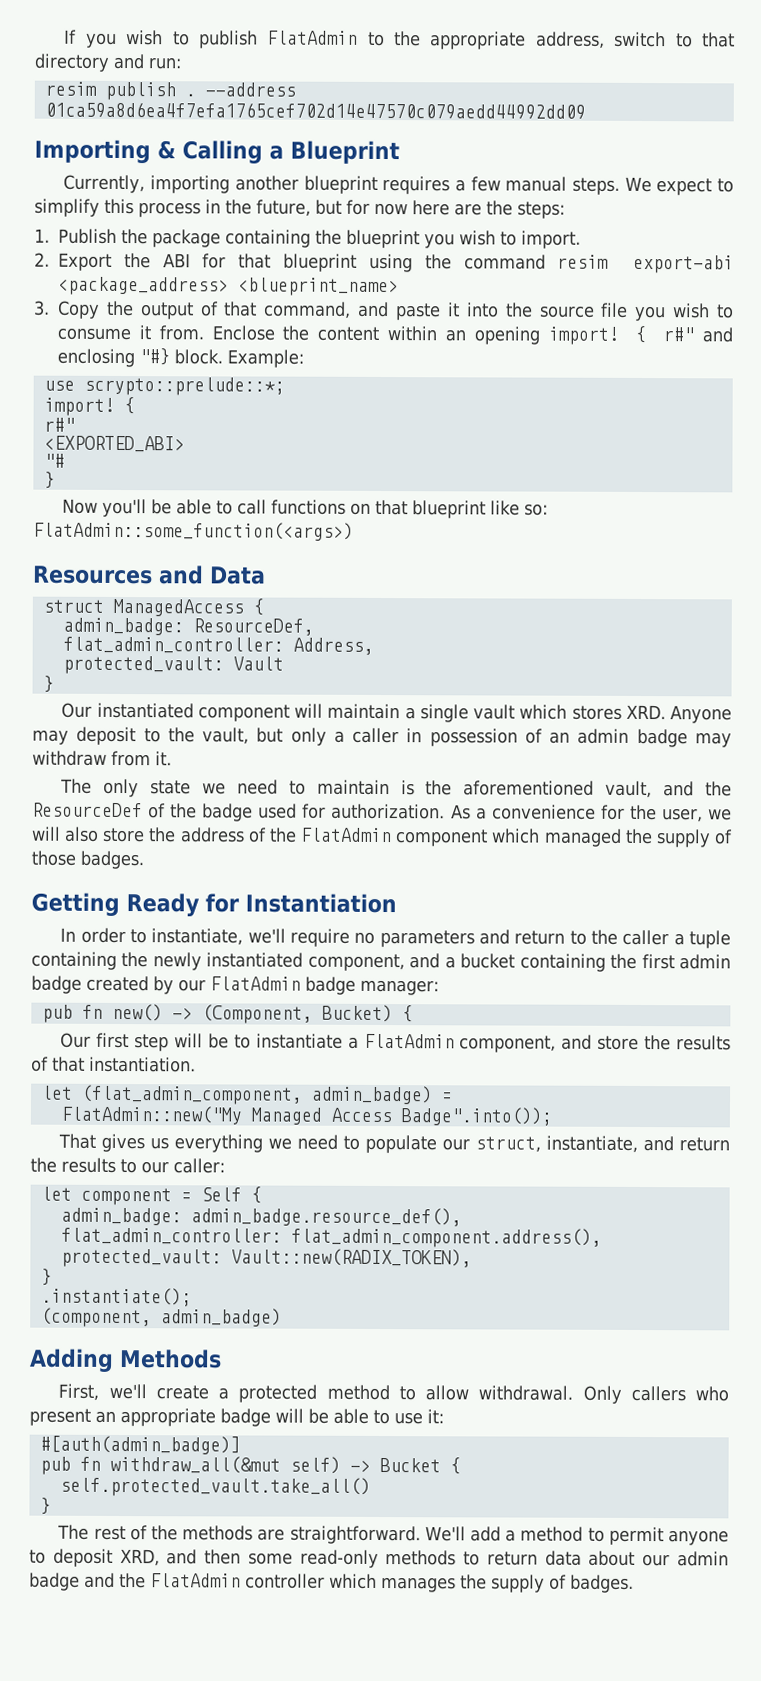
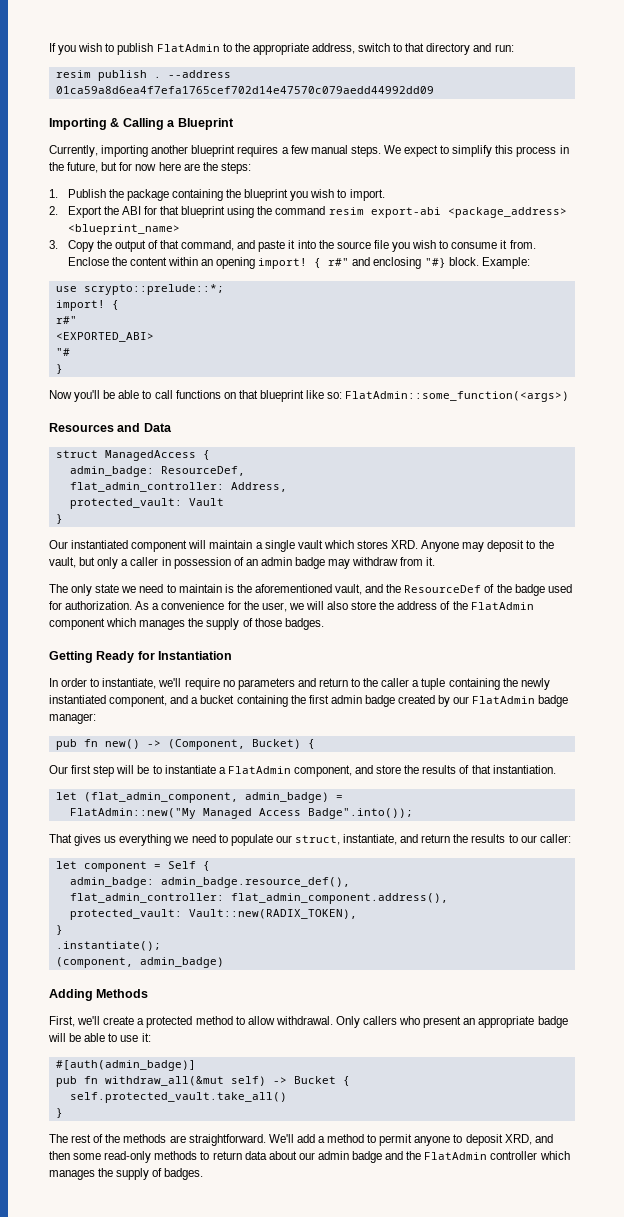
- As a convenience for the user, we will also store the address of the FlatAdmin component which managed the supply of those badges.
+ As a convenience for the user, we will also store the address of the FlatAdmin component which manages the supply of those badges.

